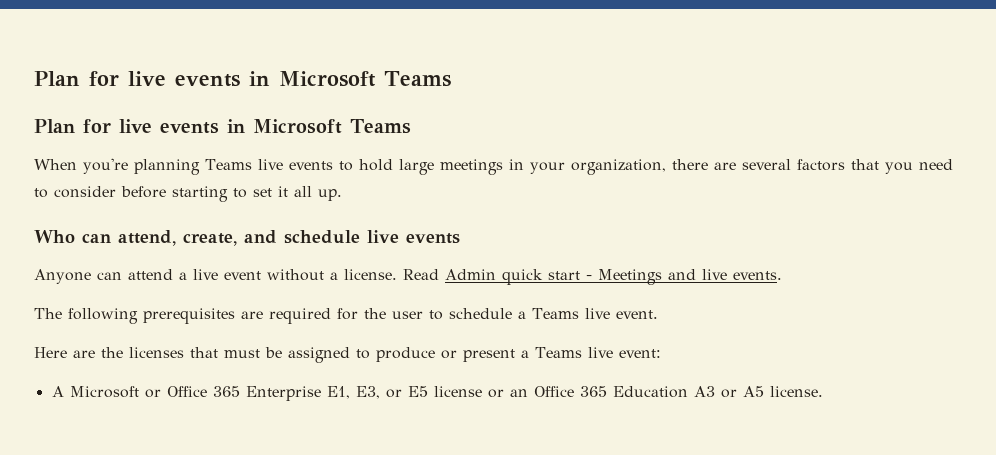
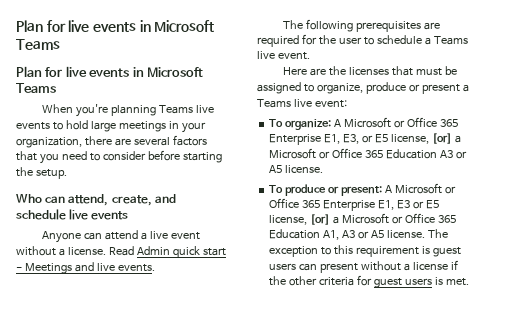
- When you're planning Teams live events to hold large meetings in your organization, there are several factors that you need to consider before starting to set it all up.
+ When you're planning Teams live events to hold large meetings in your organization, there are several factors that you need to consider before starting the setup.
- Here are the licenses that must be assigned to produce or present a Teams live event:
+ Here are the licenses that must be assigned to organize, produce or present a Teams live event:
- A Microsoft or Office 365 Enterprise E1, E3, or E5 license or an Office 365 Education A3 or A5 license.
+ To organize: A Microsoft or Office 365 Enterprise E1, E3, or E5 license, [or] a Microsoft or Office 365 Education A3 or A5 license.
+ To produce or present: A Microsoft or Office 365 Enterprise E1, E3 or E5 license, [or] a Microsoft or Office 365 Education A1, A3 or A5 license. The exception to this requirement is guest users can present without a license if the other criteria for guest users is met.

